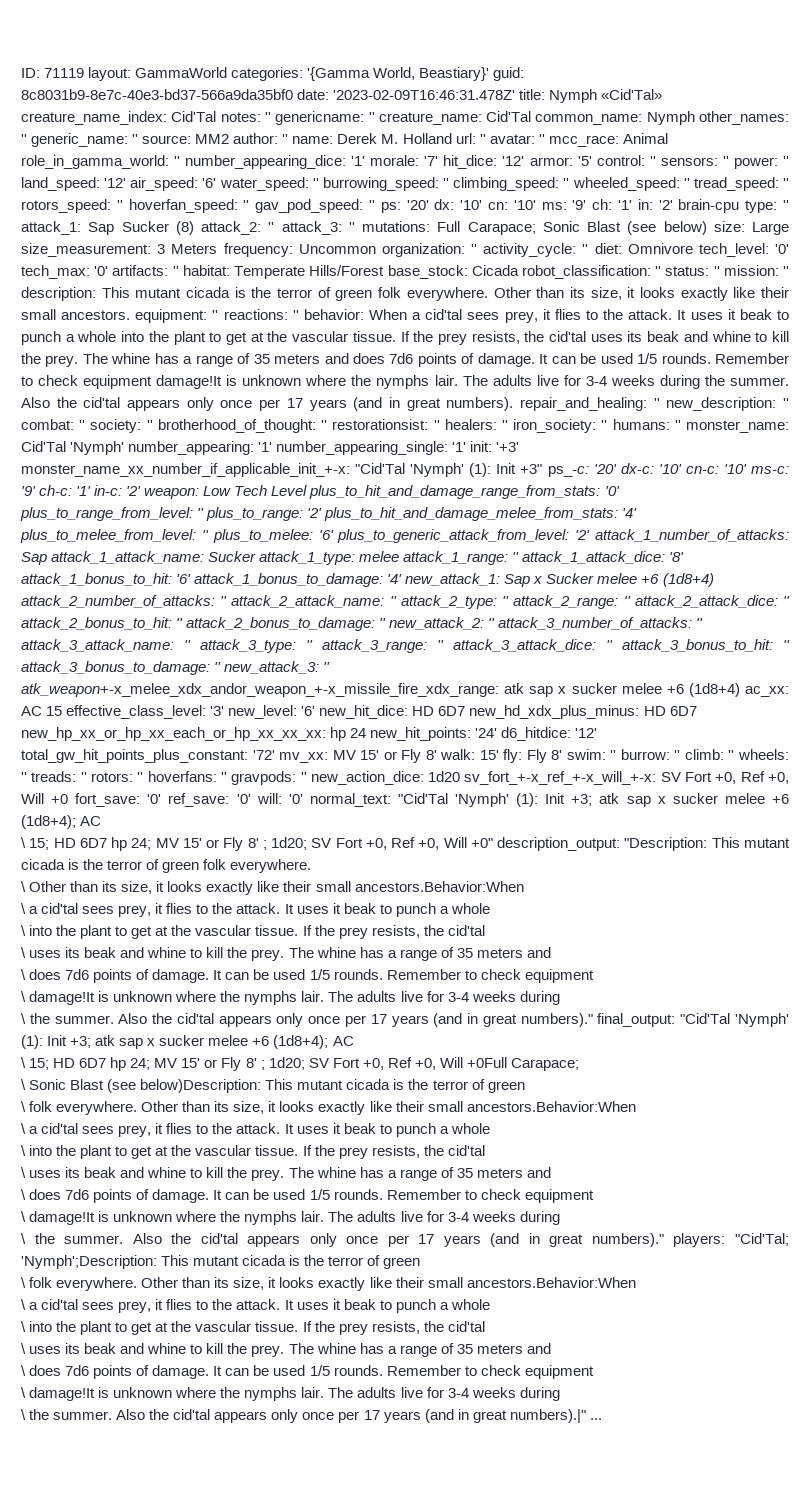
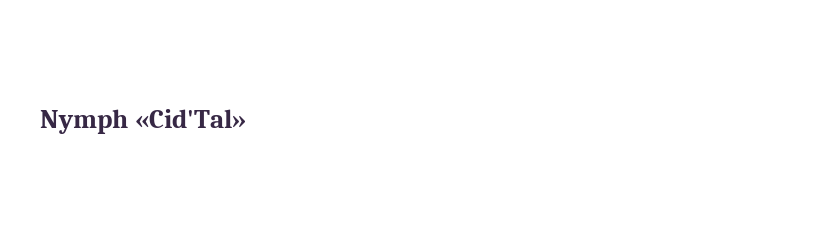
- ID: 71119 layout: GammaWorld categories: '{Gamma World, Beastiary}' guid: 8c8031b9-8e7c-40e3-bd37-566a9da35bf0 date: '2023-02-09T16:46:31.478Z' title: Nymph «Cid'Tal» creature_name_index: Cid'Tal notes: '' genericname: '' creature_name: Cid'Tal common_name: Nymph other_names: '' generic_name: '' source: MM2 author: '' name: Derek M. Holland url: '' avatar: '' mcc_race: Animal role_in_gamma_world: '' number_appearing_dice: '1' morale: '7' hit_dice: '12' armor: '5' control: '' sensors: '' power: '' land_speed: '12' air_speed: '6' water_speed: '' burrowing_speed: '' climbing_speed: '' wheeled_speed: '' tread_speed: '' rotors_speed: '' hoverfan_speed: '' gav_pod_speed: '' ps: '20' dx: '10' cn: '10' ms: '9' ch: '1' in: '2' brain-cpu type: '' attack_1: Sap Sucker (8) attack_2: '' attack_3: '' mutations: Full Carapace; Sonic Blast (see below) size: Large size_measurement: 3 Meters frequency: Uncommon organization: '' activity_cycle: '' diet: Omnivore tech_level: '0' tech_max: '0' artifacts: '' habitat: Temperate Hills/Forest base_stock: Cicada robot_classification: '' status: '' mission: '' description: This mutant cicada is the terror of green folk everywhere. Other than its size, it looks exactly like their small ancestors. equipment: '' reactions: '' behavior: When a cid'tal sees prey, it flies to the attack. It uses it beak to punch a whole into the plant to get at the vascular tissue. If the prey resists, the cid'tal uses its beak and whine to kill the prey. The whine has a range of 35 meters and does 7d6 points of damage. It can be used 1/5 rounds. Remember to check equipment damage!It is unknown where the nymphs lair. The adults live for 3-4 weeks during the summer. Also the cid'tal appears only once per 17 years (and in great numbers). repair_and_healing: '' new_description: '' combat: '' society: '' brotherhood_of_thought: '' restorationsist: '' healers: '' iron_society: '' humans: '' monster_name: Cid'Tal 'Nymph' number_appearing: '1' number_appearing_single: '1' init: '+3' monster_name_xx_number_if_applicable_init_+-x: "Cid'Tal 'Nymph' (1): Init +3" ps_-c: '20' dx-c: '10' cn-c: '10' ms-c: '9' ch-c: '1' in-c: '2' weapon: Low Tech Level plus_to_hit_and_damage_range_from_stats: '0' plus_to_range_from_level: '' plus_to_range: '2' plus_to_hit_and_damage_melee_from_stats: '4' plus_to_melee_from_level: '' plus_to_melee: '6' plus_to_generic_attack_from_level: '2' attack_1_number_of_attacks: Sap attack_1_attack_name: Sucker attack_1_type: melee attack_1_range: '' attack_1_attack_dice: '8' attack_1_bonus_to_hit: '6' attack_1_bonus_to_damage: '4' new_attack_1: Sap x Sucker melee +6 (1d8+4) attack_2_number_of_attacks: '' attack_2_attack_name: '' attack_2_type: '' attack_2_range: '' attack_2_attack_dice: '' attack_2_bonus_to_hit: '' attack_2_bonus_to_damage: '' new_attack_2: '' attack_3_number_of_attacks: '' attack_3_attack_name: '' attack_3_type: '' attack_3_range: '' attack_3_attack_dice: '' attack_3_bonus_to_hit: '' attack_3_bonus_to_damage: '' new_attack_3: '' atk_weapon+-x_melee_xdx_andor_weapon_+-x_missile_fire_xdx_range: atk sap x sucker melee +6 (1d8+4) ac_xx: AC 15 effective_class_level: '3' new_level: '6' new_hit_dice: HD 6D7 new_hd_xdx_plus_minus: HD 6D7 new_hp_xx_or_hp_xx_each_or_hp_xx_xx_xx: hp 24 new_hit_points: '24' d6_hitdice: '12' total_gw_hit_points_plus_constant: '72' mv_xx: MV 15' or Fly 8' walk: 15' fly: Fly 8' swim: '' burrow: '' climb: '' wheels: '' treads: '' rotors: '' hoverfans: '' gravpods: '' new_action_dice: 1d20 sv_fort_+-x_ref_+-x_will_+-x: SV Fort +0, Ref +0, Will +0 fort_save: '0' ref_save: '0' will: '0' normal_text: "Cid'Tal 'Nymph' (1): Init +3; atk sap x sucker melee +6 (1d8+4); AC
- \ 15; HD 6D7 hp 24; MV 15' or Fly 8' ; 1d20; SV Fort +0, Ref +0, Will +0" description_output: "Description: This mutant cicada is the terror of green folk everywhere.
- \ Other than its size, it looks exactly like their small ancestors.Behavior:When
- \ a cid'tal sees prey, it flies to the attack. It uses it beak to punch a whole
- \ into the plant to get at the vascular tissue. If the prey resists, the cid'tal
- \ uses its beak and whine to kill the prey. The whine has a range of 35 meters and
- \ does 7d6 points of damage. It can be used 1/5 rounds. Remember to check equipment
- \ damage!It is unknown where the nymphs lair. The adults live for 3-4 weeks during
- \ the summer. Also the cid'tal appears only once per 17 years (and in great numbers)." final_output: "Cid'Tal 'Nymph' (1): Init +3; atk sap x sucker melee +6 (1d8+4); AC
- \ 15; HD 6D7 hp 24; MV 15' or Fly 8' ; 1d20; SV Fort +0, Ref +0, Will +0Full Carapace;
- \ Sonic Blast (see below)Description: This mutant cicada is the terror of green
- \ folk everywhere. Other than its size, it looks exactly like their small ancestors.Behavior:When
- \ a cid'tal sees prey, it flies to the attack. It uses it beak to punch a whole
- \ into the plant to get at the vascular tissue. If the prey resists, the cid'tal
- \ uses its beak and whine to kill the prey. The whine has a range of 35 meters and
- \ does 7d6 points of damage. It can be used 1/5 rounds. Remember to check equipment
- \ damage!It is unknown where the nymphs lair. The adults live for 3-4 weeks during
- \ the summer. Also the cid'tal appears only once per 17 years (and in great numbers)." players: "Cid'Tal; 'Nymph';Description: This mutant cicada is the terror of green
- \ folk everywhere. Other than its size, it looks exactly like their small ancestors.Behavior:When
- \ a cid'tal sees prey, it flies to the attack. It uses it beak to punch a whole
- \ into the plant to get at the vascular tissue. If the prey resists, the cid'tal
- \ uses its beak and whine to kill the prey. The whine has a range of 35 meters and
- \ does 7d6 points of damage. It can be used 1/5 rounds. Remember to check equipment
- \ damage!It is unknown where the nymphs lair. The adults live for 3-4 weeks during
- \ the summer. Also the cid'tal appears only once per 17 years (and in great numbers).|" ...
+ Nymph «Cid'Tal»

